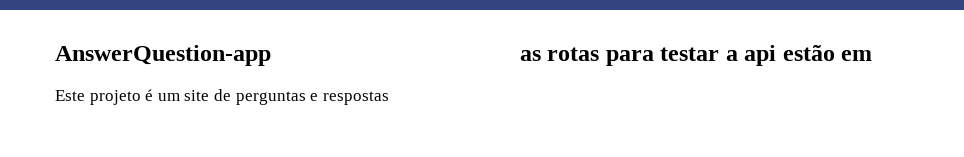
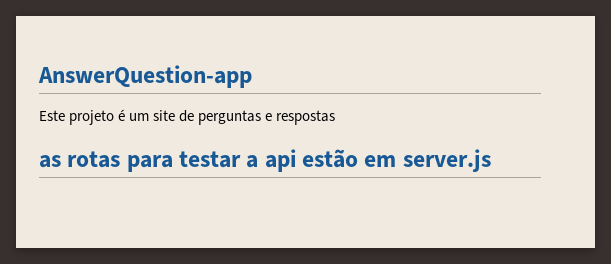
- as rotas para testar a api estão em
+ as rotas para testar a api estão em server.js

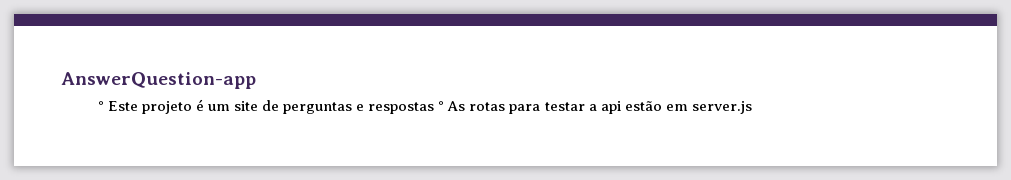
- Este projeto é um site de perguntas e respostas
- as rotas para testar a api estão em server.js
+ ° Este projeto é um site de perguntas e respostas ° As rotas para testar a api estão em server.js

